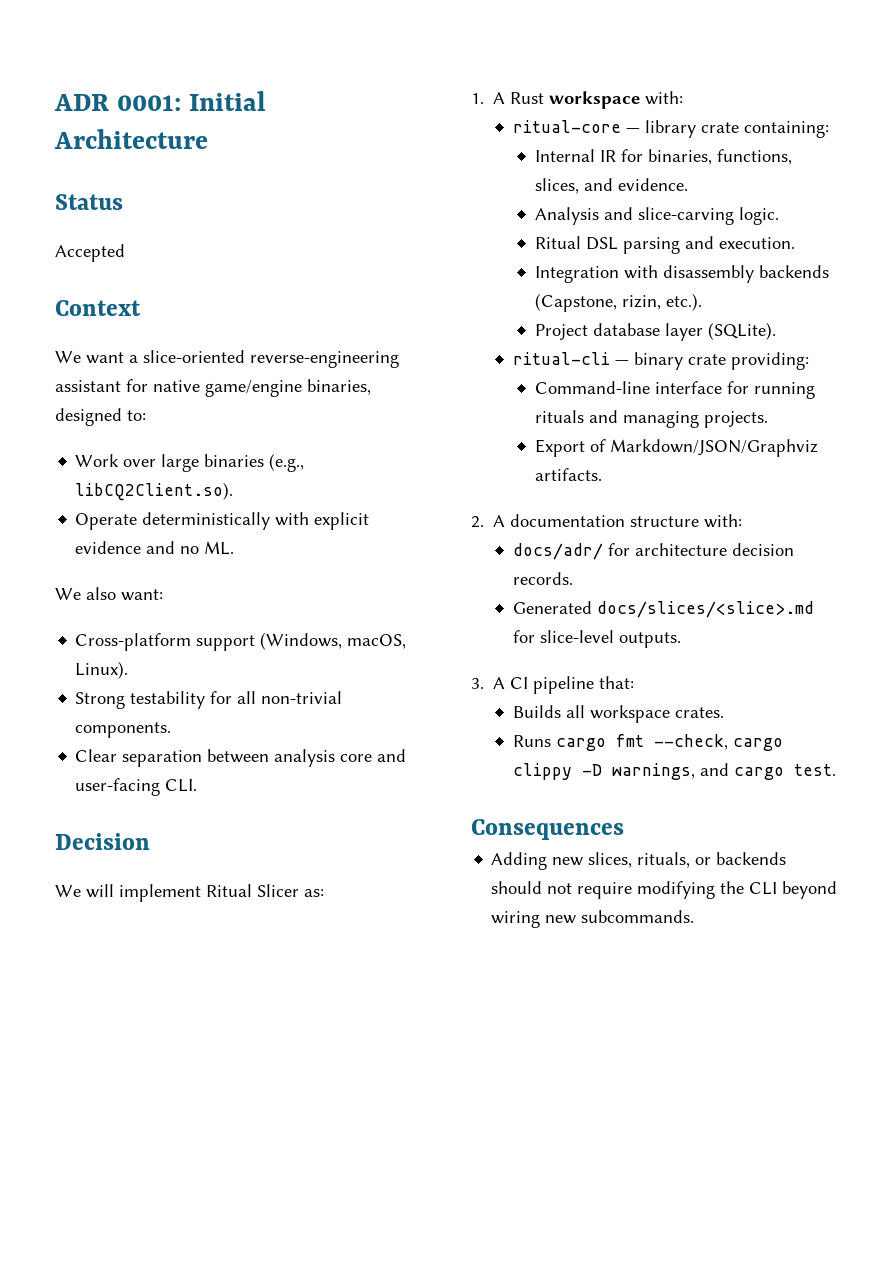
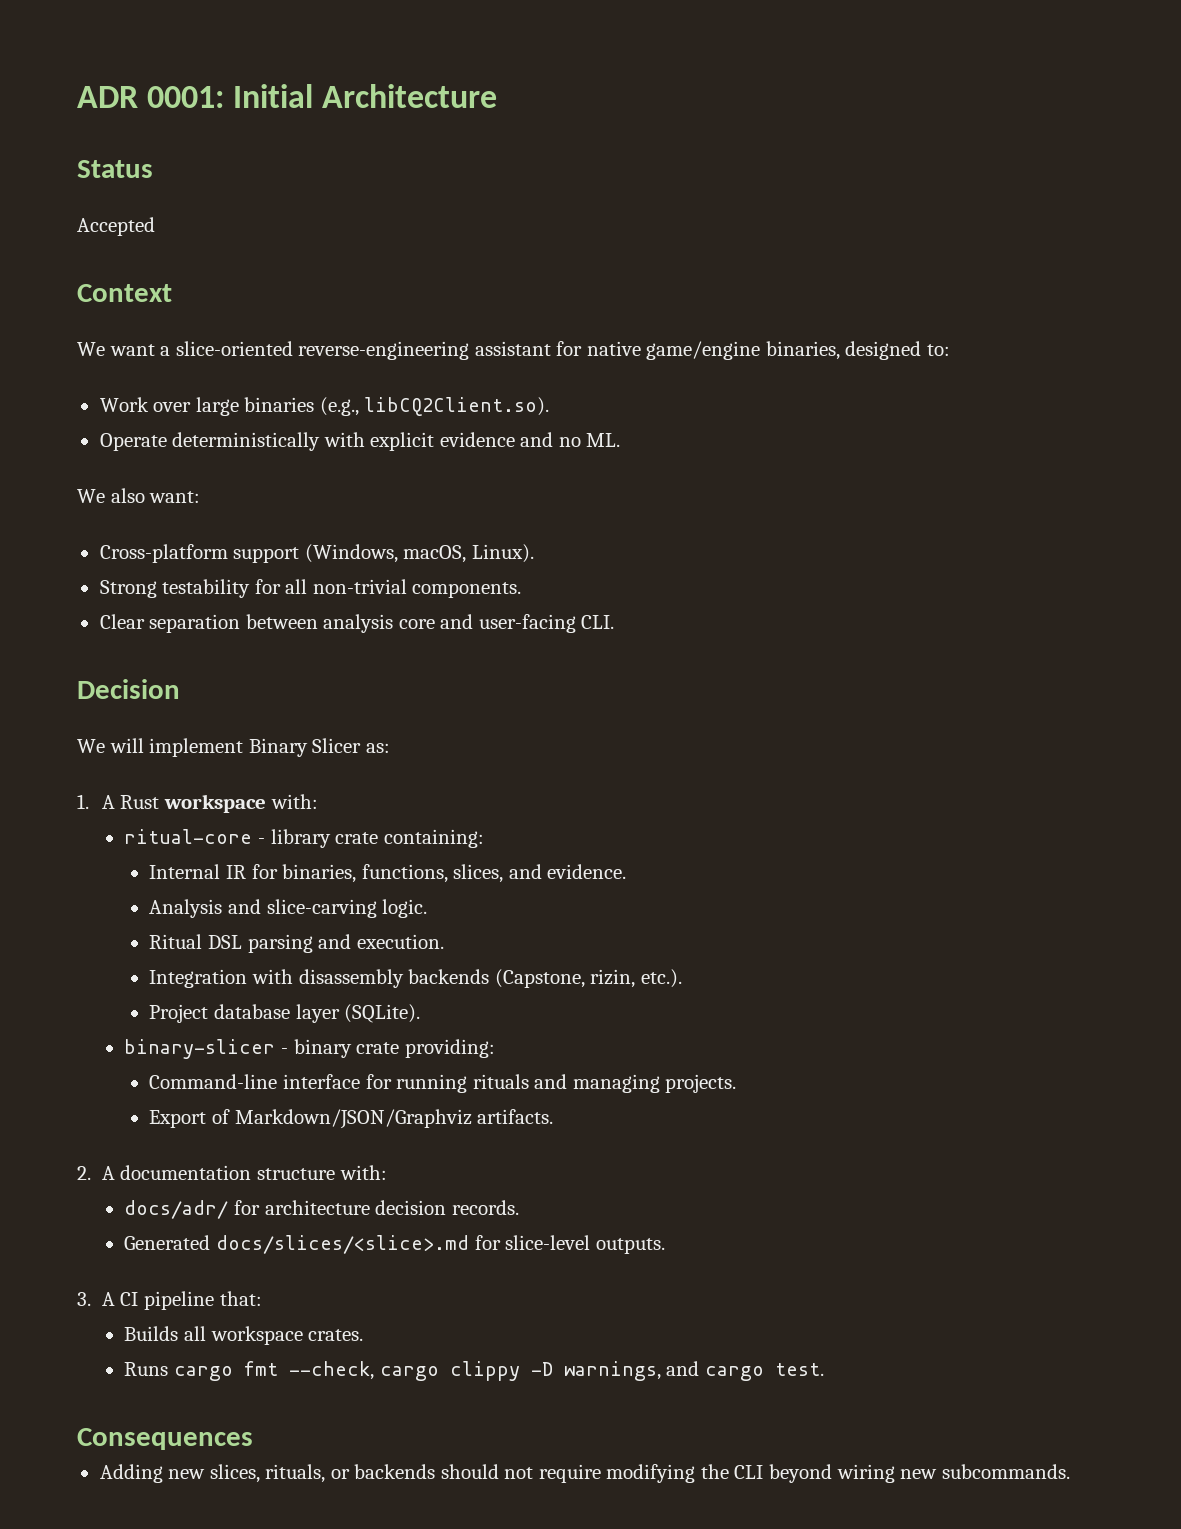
- We will implement Ritual Slicer as:
+ We will implement Binary Slicer as:
- ritual-core — library crate containing:
+ ritual-core - library crate containing:
- ritual-cli — binary crate providing:
+ binary-slicer - binary crate providing:

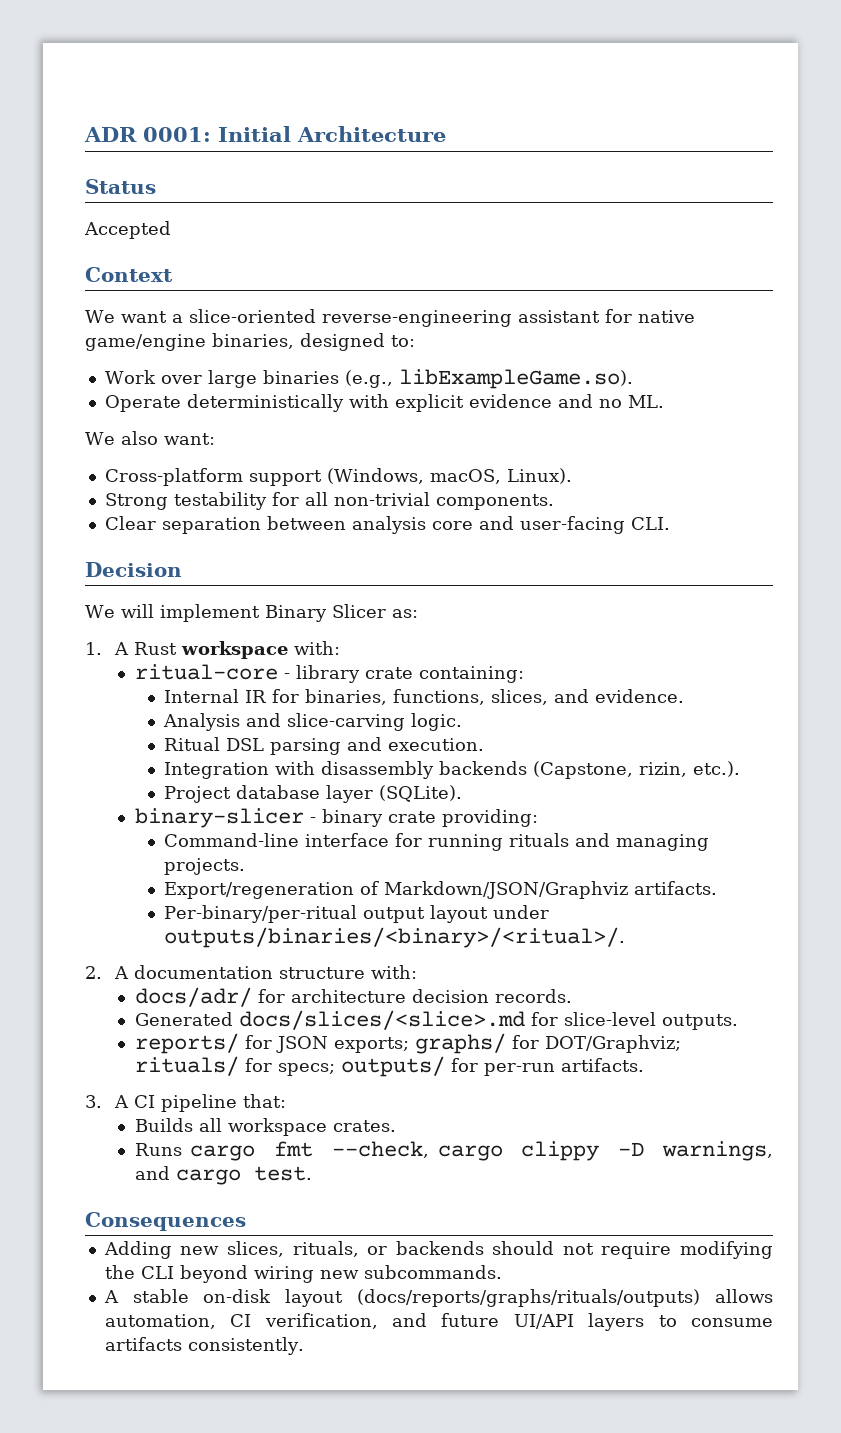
- Work over large binaries (e.g., libCQ2Client.so).
+ Work over large binaries (e.g., libExampleGame.so).
- Export of Markdown/JSON/Graphviz artifacts.
+ Export/regeneration of Markdown/JSON/Graphviz artifacts.
+ Per-binary/per-ritual output layout under outputs/binaries/<binary>/<ritual>/.
+ reports/ for JSON exports; graphs/ for DOT/Graphviz; rituals/ for specs; outputs/ for per-run artifacts.
+ A stable on-disk layout (docs/reports/graphs/rituals/outputs) allows automation, CI verification, and future UI/API layers to consume artifacts consistently.

